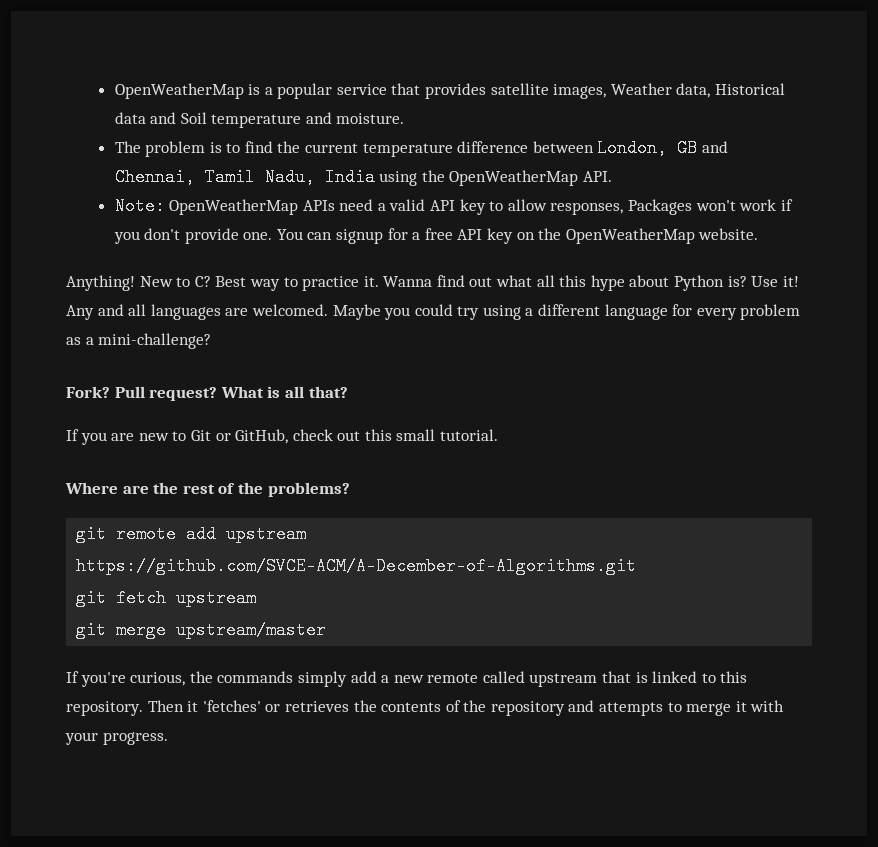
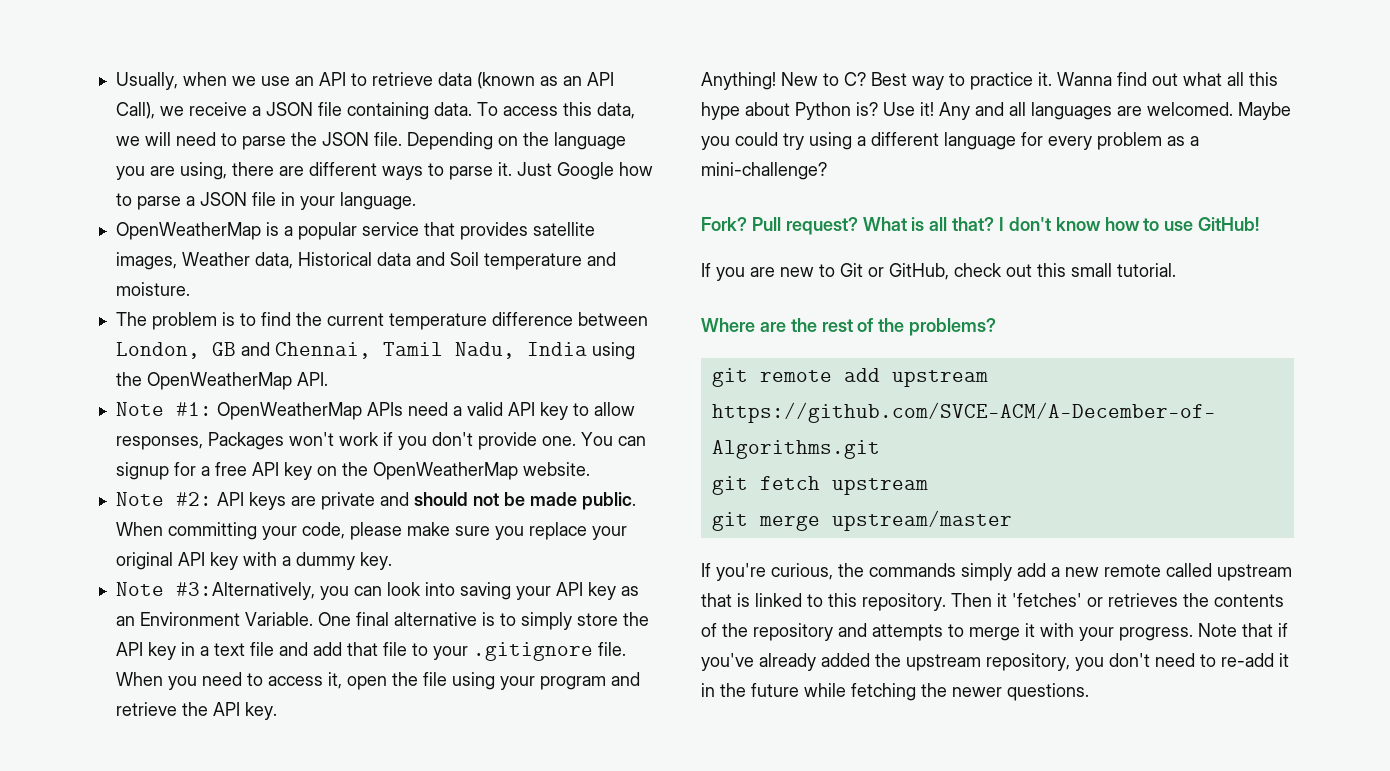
+ Usually, when we use an API to retrieve data (known as an API Call), we receive a JSON file containing data. To access this data, we will need to parse the JSON file. Depending on the language you are using, there are different ways to parse it. Just Google how to parse a JSON file in your language.
- Note: OpenWeatherMap APIs need a valid API key to allow responses, Packages won't work if you don't provide one.
+ Note #1: OpenWeatherMap APIs need a valid API key to allow responses, Packages won't work if you don't provide one.
+ Note #2: API keys are private and should not be made public. When committing your code, please make sure you replace your original API key with a dummy key.
+ Note #3:Alternatively, you can look into saving your API key as an Environment Variable. One final alternative is to simply store the API key in a text file and add that file to your .gitignore file. When you need to access it, open the file using your program and retrieve the API key.
+ I don't know how to use GitHub!
+ Note that if you've already added the upstream repository, you don't need to re-add it in the future while fetching the newer questions.

